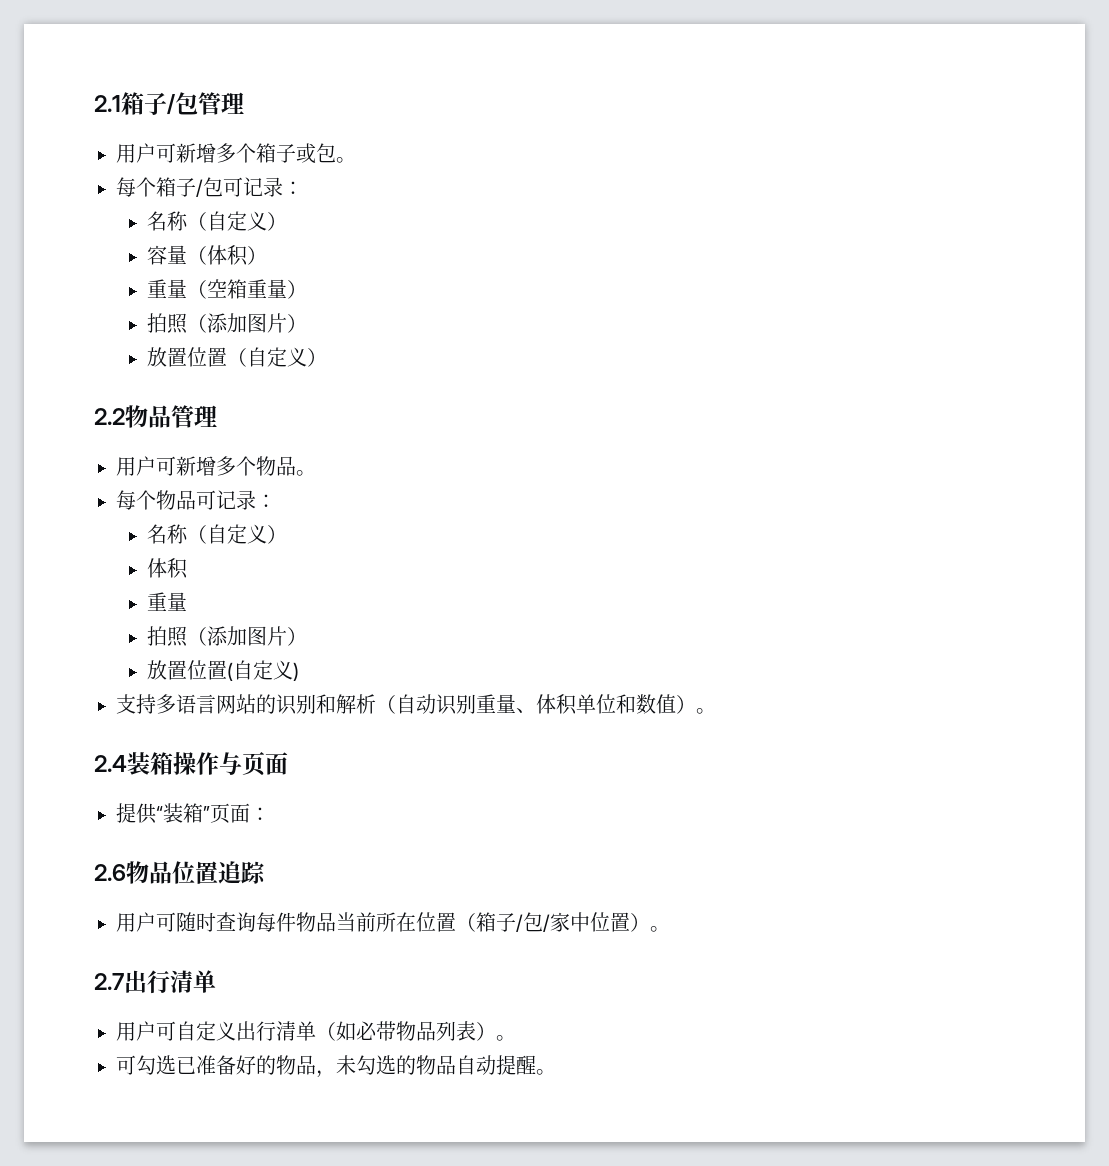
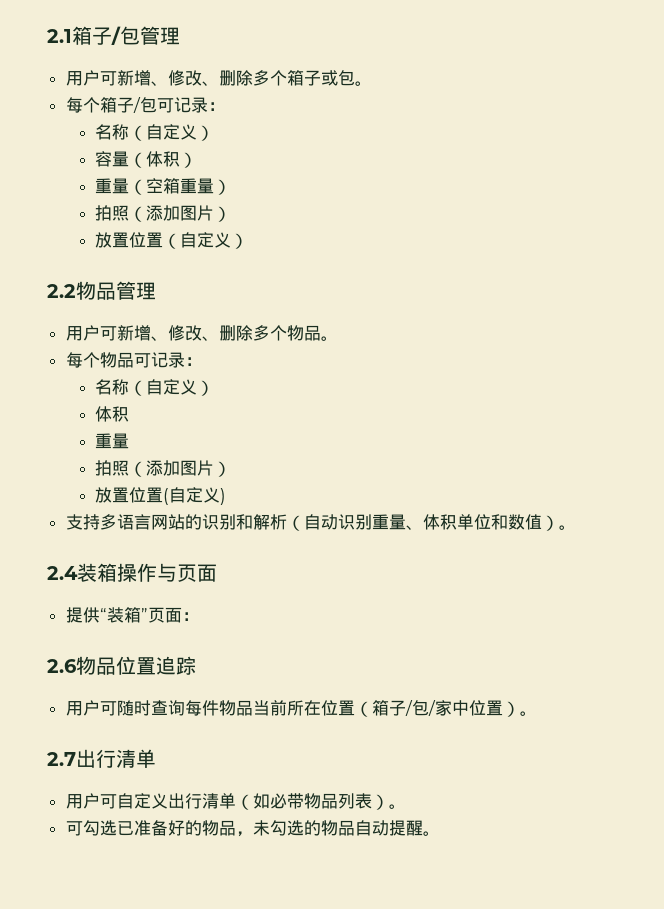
- 用户可新增多个箱子或包。
+ 用户可新增、修改、删除多个箱子或包。
- 用户可新增多个物品。
+ 用户可新增、修改、删除多个物品。

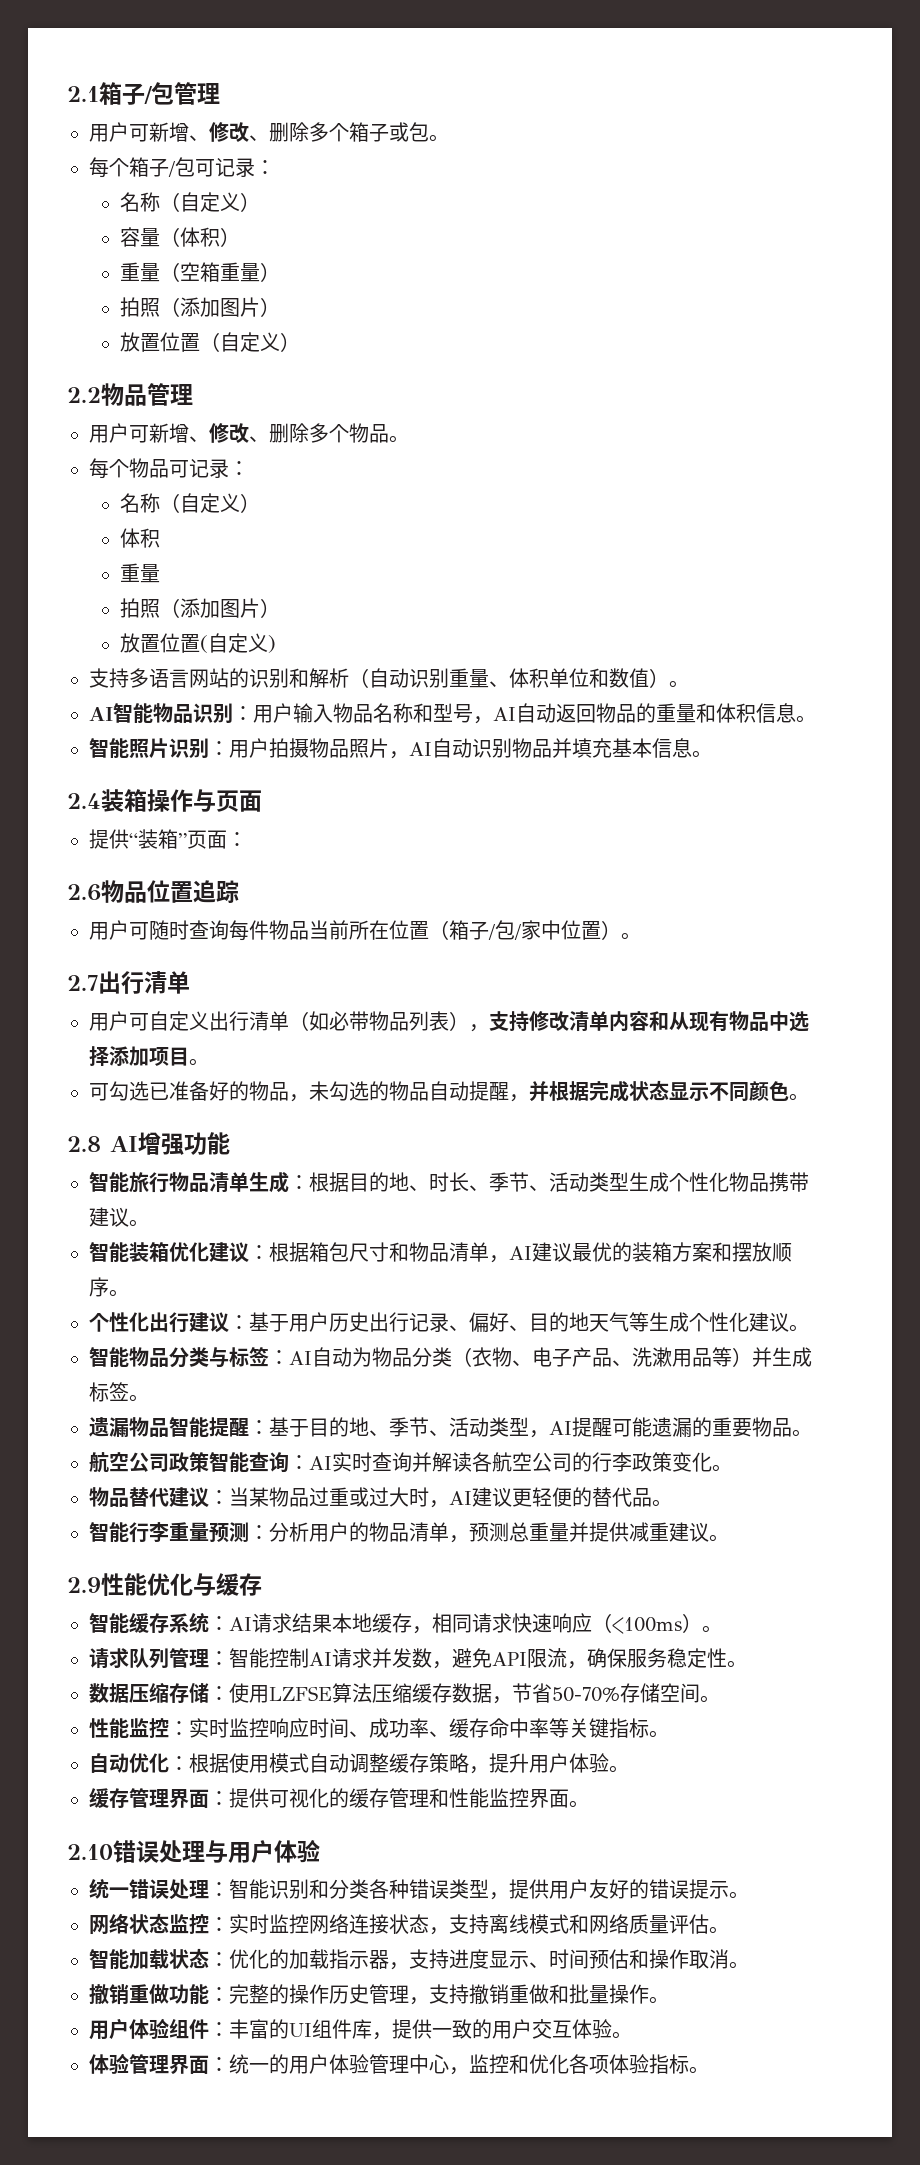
+ AI智能物品识别：用户输入物品名称和型号，AI自动返回物品的重量和体积信息。
+ 智能照片识别：用户拍摄物品照片，AI自动识别物品并填充基本信息。
- 用户可自定义出行清单（如必带物品列表）。
+ 用户可自定义出行清单（如必带物品列表），支持修改清单内容和从现有物品中选择添加项目。
- 可勾选已准备好的物品，未勾选的物品自动提醒。
+ 可勾选已准备好的物品，未勾选的物品自动提醒，并根据完成状态显示不同颜色。
+ 2.8 AI增强功能
+ 智能旅行物品清单生成：根据目的地、时长、季节、活动类型生成个性化物品携带建议。
+ 智能装箱优化建议：根据箱包尺寸和物品清单，AI建议最优的装箱方案和摆放顺序。
+ 个性化出行建议：基于用户历史出行记录、偏好、目的地天气等生成个性化建议。
+ 智能物品分类与标签：AI自动为物品分类（衣物、电子产品、洗漱用品等）并生成标签。
+ 遗漏物品智能提醒：基于目的地、季节、活动类型，AI提醒可能遗漏的重要物品。
+ 航空公司政策智能查询：AI实时查询并解读各航空公司的行李政策变化。
+ 物品替代建议：当某物品过重或过大时，AI建议更轻便的替代品。
+ 智能行李重量预测：分析用户的物品清单，预测总重量并提供减重建议。
+ 2.9性能优化与缓存
+ 智能缓存系统：AI请求结果本地缓存，相同请求快速响应（<100ms）。
+ 请求队列管理：智能控制AI请求并发数，避免API限流，确保服务稳定性。
+ 数据压缩存储：使用LZFSE算法压缩缓存数据，节省50-70%存储空间。
+ 性能监控：实时监控响应时间、成功率、缓存命中率等关键指标。
+ 自动优化：根据使用模式自动调整缓存策略，提升用户体验。
+ 缓存管理界面：提供可视化的缓存管理和性能监控界面。
+ 2.10错误处理与用户体验
+ 统一错误处理：智能识别和分类各种错误类型，提供用户友好的错误提示。
+ 网络状态监控：实时监控网络连接状态，支持离线模式和网络质量评估。
+ 智能加载状态：优化的加载指示器，支持进度显示、时间预估和操作取消。
+ 撤销重做功能：完整的操作历史管理，支持撤销重做和批量操作。
+ 用户体验组件：丰富的UI组件库，提供一致的用户交互体验。
+ 体验管理界面：统一的用户体验管理中心，监控和优化各项体验指标。

